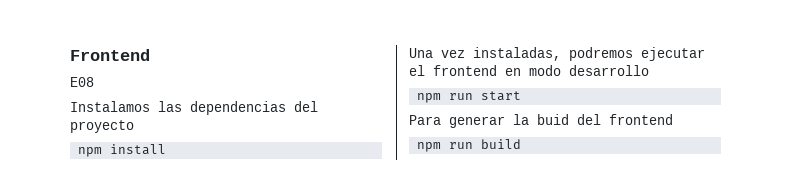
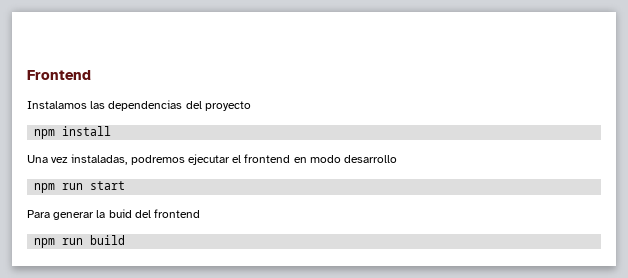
- E08

